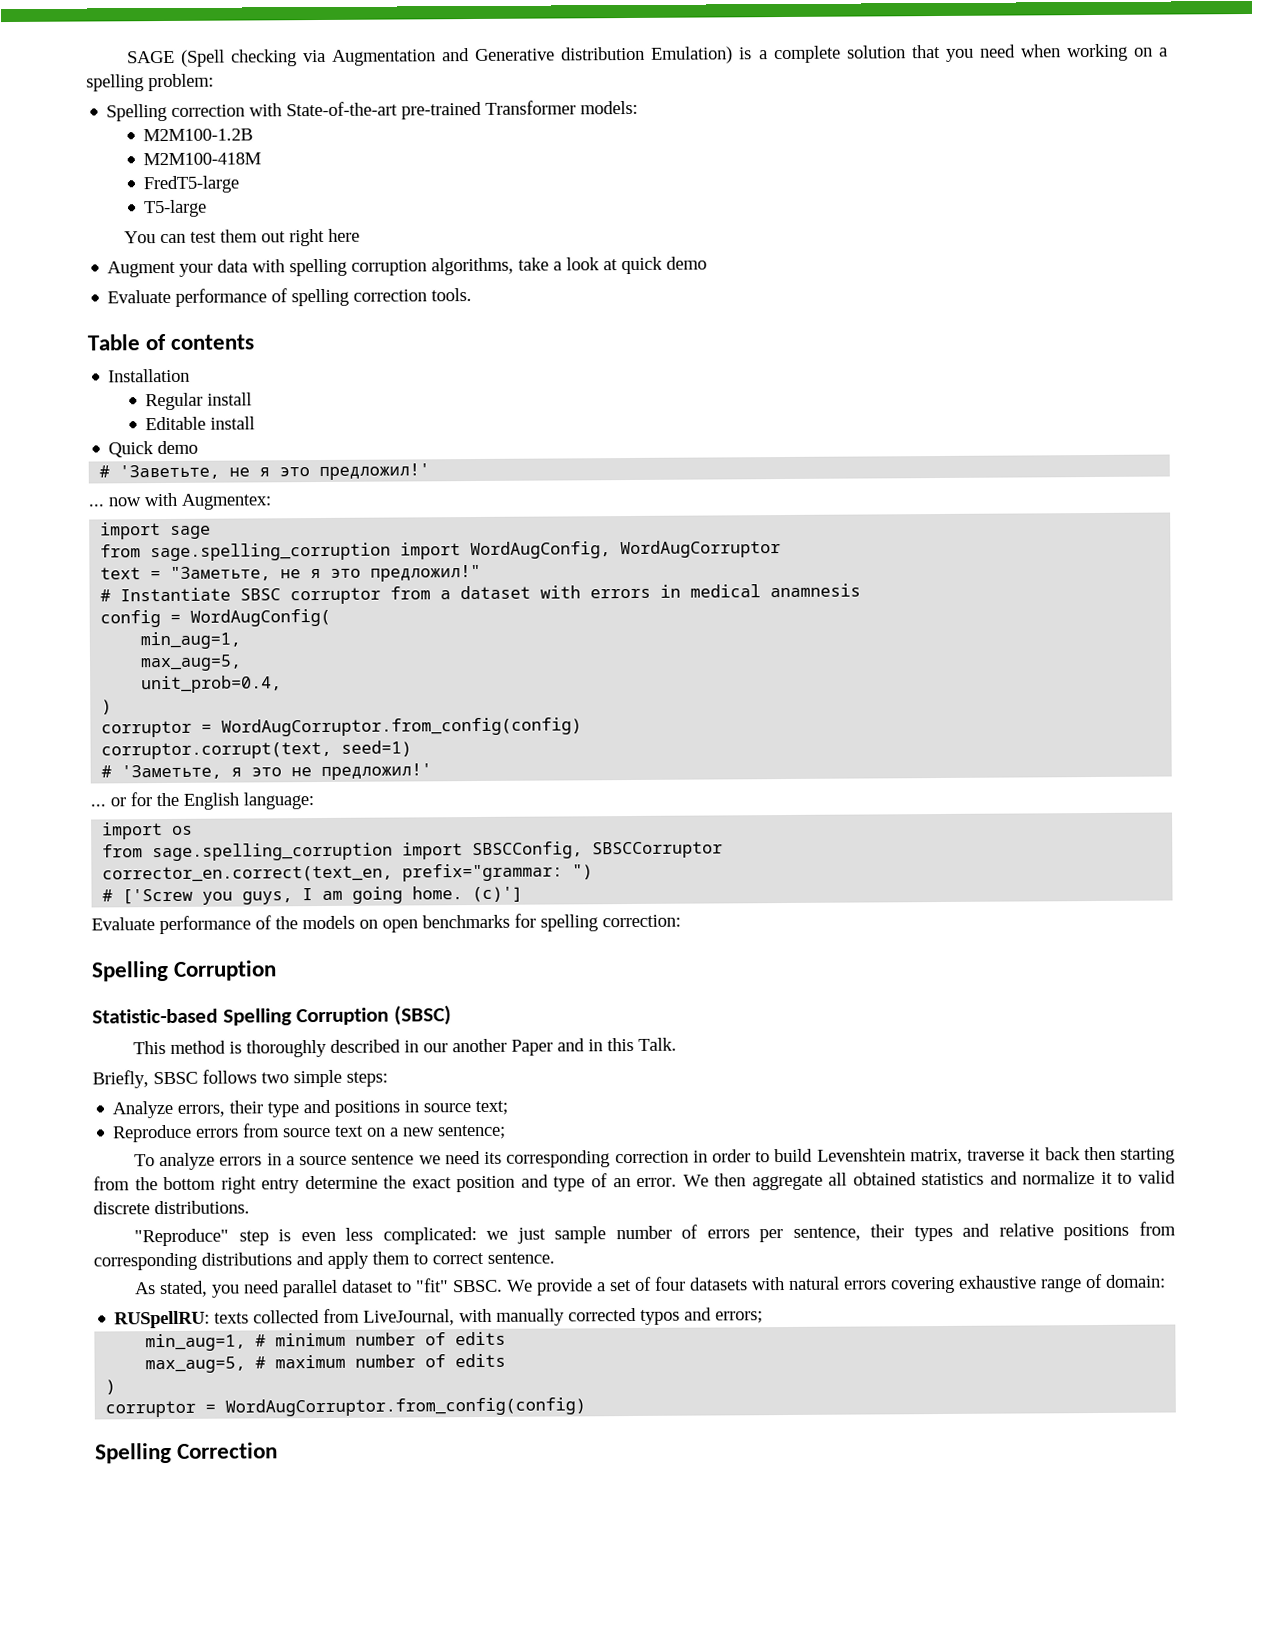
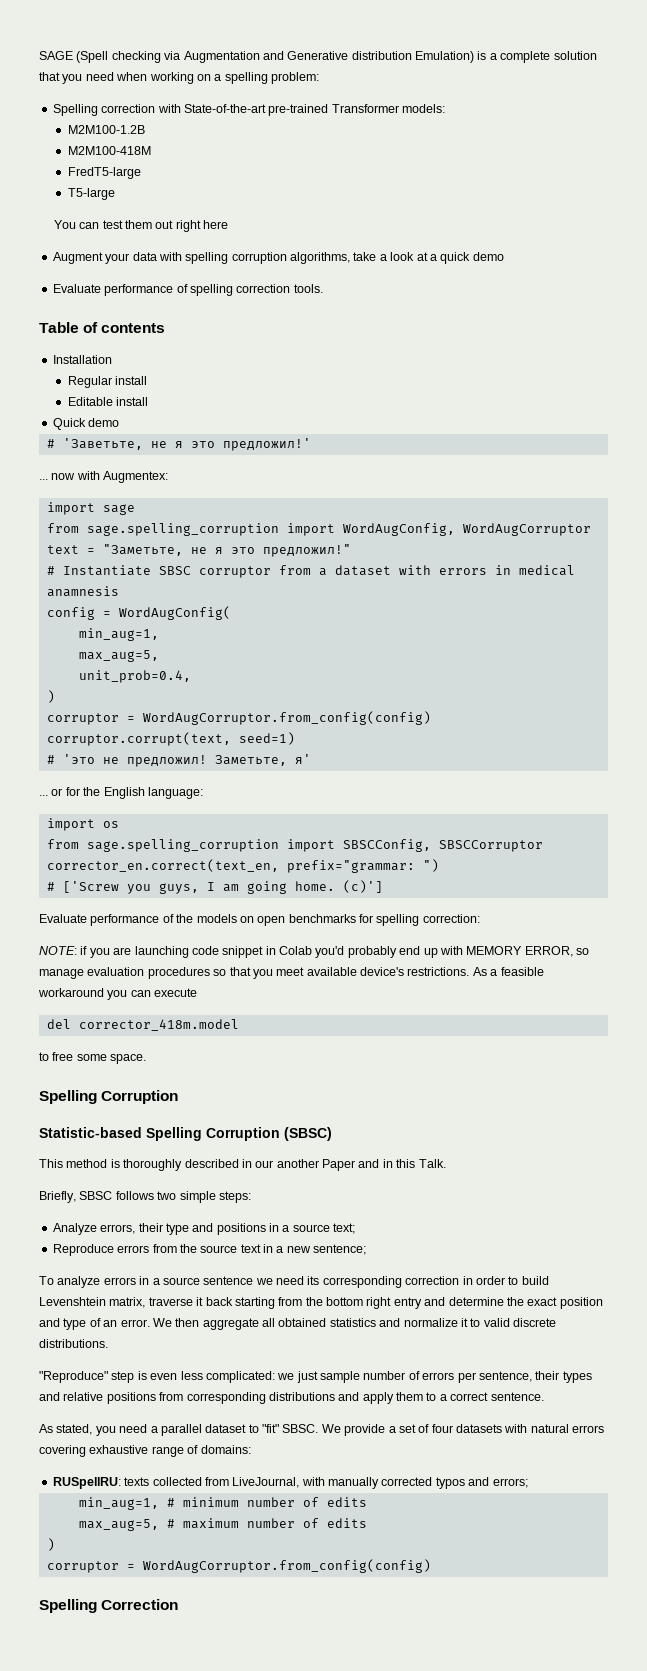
- Augment your data with spelling corruption algorithms, take a look at quick demo
+ Augment your data with spelling corruption algorithms, take a look at a quick demo
- # 'Заметьте, я это не предложил!'
+ # 'это не предложил! Заметьте, я'
+ NOTE: if you are launching code snippet in Colab you'd probably end up with MEMORY ERROR, so manage evaluation procedures so that you meet available device's restrictions. As a feasible workaround you can execute
+ del corrector_418m.model
+ to free some space.
- Analyze errors, their type and positions in source text;
+ Analyze errors, their type and positions in a source text;
- Reproduce errors from source text on a new sentence;
+ Reproduce errors from the source text in a new sentence;
- To analyze errors in a source sentence we need its corresponding correction in order to build Levenshtein matrix, traverse it back then starting from the bottom right entry determine the exact position and type of an error.
+ To analyze errors in a source sentence we need its corresponding correction in order to build Levenshtein matrix, traverse it back starting from the bottom right entry and determine the exact position and type of an error.
- "Reproduce" step is even less complicated: we just sample number of errors per sentence, their types and relative positions from corresponding distributions and apply them to correct sentence.
+ "Reproduce" step is even less complicated: we just sample number of errors per sentence, their types and relative positions from corresponding distributions and apply them to a correct sentence.
- As stated, you need parallel dataset to "fit" SBSC.
+ As stated, you need a parallel dataset to "fit" SBSC.
- We provide a set of four datasets with natural errors covering exhaustive range of domain:
+ We provide a set of four datasets with natural errors covering exhaustive range of domains:

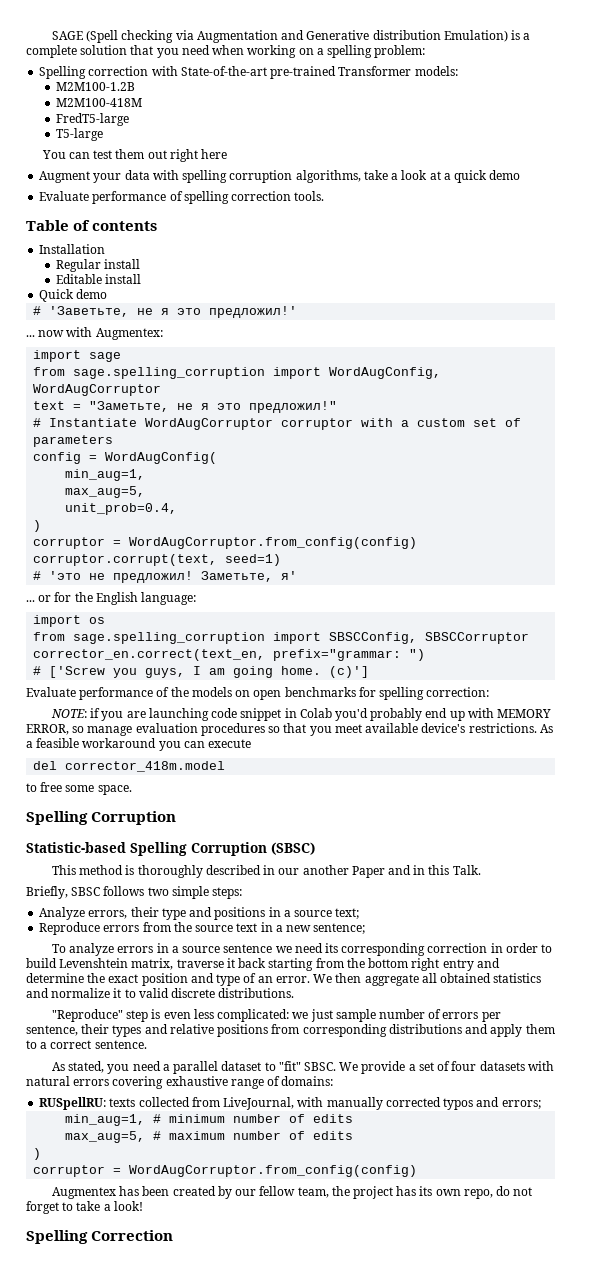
- # Instantiate SBSC corruptor from a dataset with errors in medical anamnesis
+ # Instantiate WordAugCorruptor corruptor with a custom set of parameters
+ Augmentex has been created by our fellow team, the project has its own repo, do not forget to take a look!

